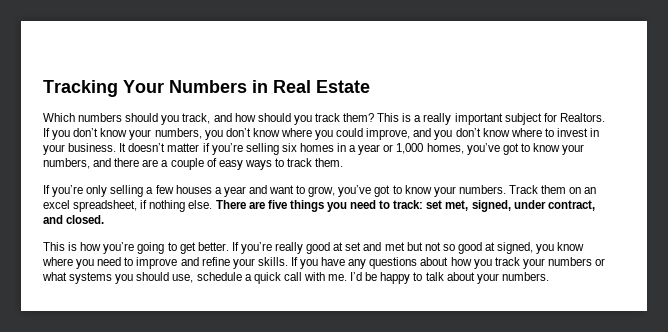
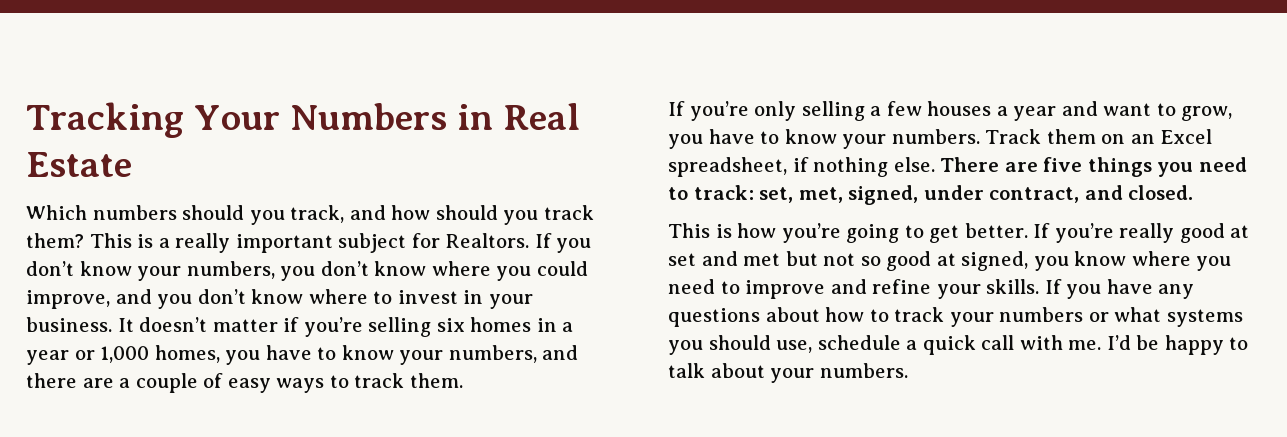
- It doesn’t matter if you’re selling six homes in a year or 1,000 homes, you’ve got to know your numbers, and there are a couple of easy ways to track them.
+ It doesn’t matter if you’re selling six homes in a year or 1,000 homes, you have to know your numbers, and there are a couple of easy ways to track them.
- If you’re only selling a few houses a year and want to grow, you’ve got to know your numbers.
+ If you’re only selling a few houses a year and want to grow, you have to know your numbers.
- Track them on an excel spreadsheet, if nothing else.
+ Track them on an Excel spreadsheet, if nothing else.
- There are five things you need to track: set met, signed, under contract, and closed.
+ There are five things you need to track: set, met, signed, under contract, and closed.
- If you have any questions about how you track your numbers or what systems you should use, schedule a quick call with me.
+ If you have any questions about how to track your numbers or what systems you should use, schedule a quick call with me.

